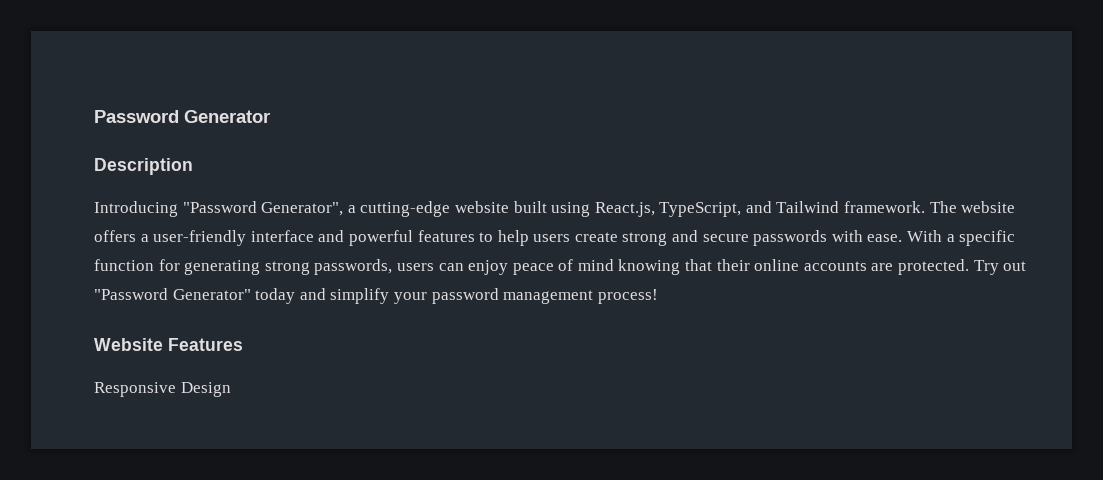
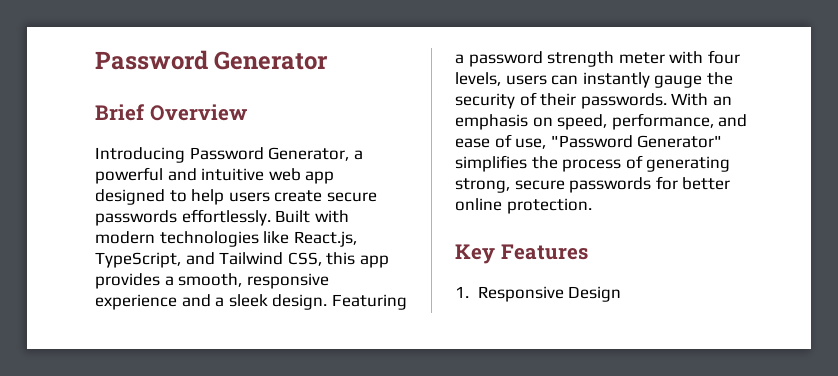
- Description
+ Brief Overview
- Introducing "Password Generator", a cutting-edge website built using React.js, TypeScript, and Tailwind framework. The website offers a user-friendly interface and powerful features to help users create strong and secure passwords with ease. With a specific function for generating strong passwords, users can enjoy peace of mind knowing that their online accounts are protected. Try out "Password Generator" today and simplify your password management process!
- Website Features
+ Introducing Password Generator, a powerful and intuitive web app designed to help users create secure passwords effortlessly. Built with modern technologies like React.js, TypeScript, and Tailwind CSS, this app provides a smooth, responsive experience and a sleek design. Featuring a password strength meter with four levels, users can instantly gauge the security of their passwords. With an emphasis on speed, performance, and ease of use, "Password Generator" simplifies the process of generating strong, secure passwords for better online protection.
+ Key Features
- Responsive Design
+ 1. Responsive Design

